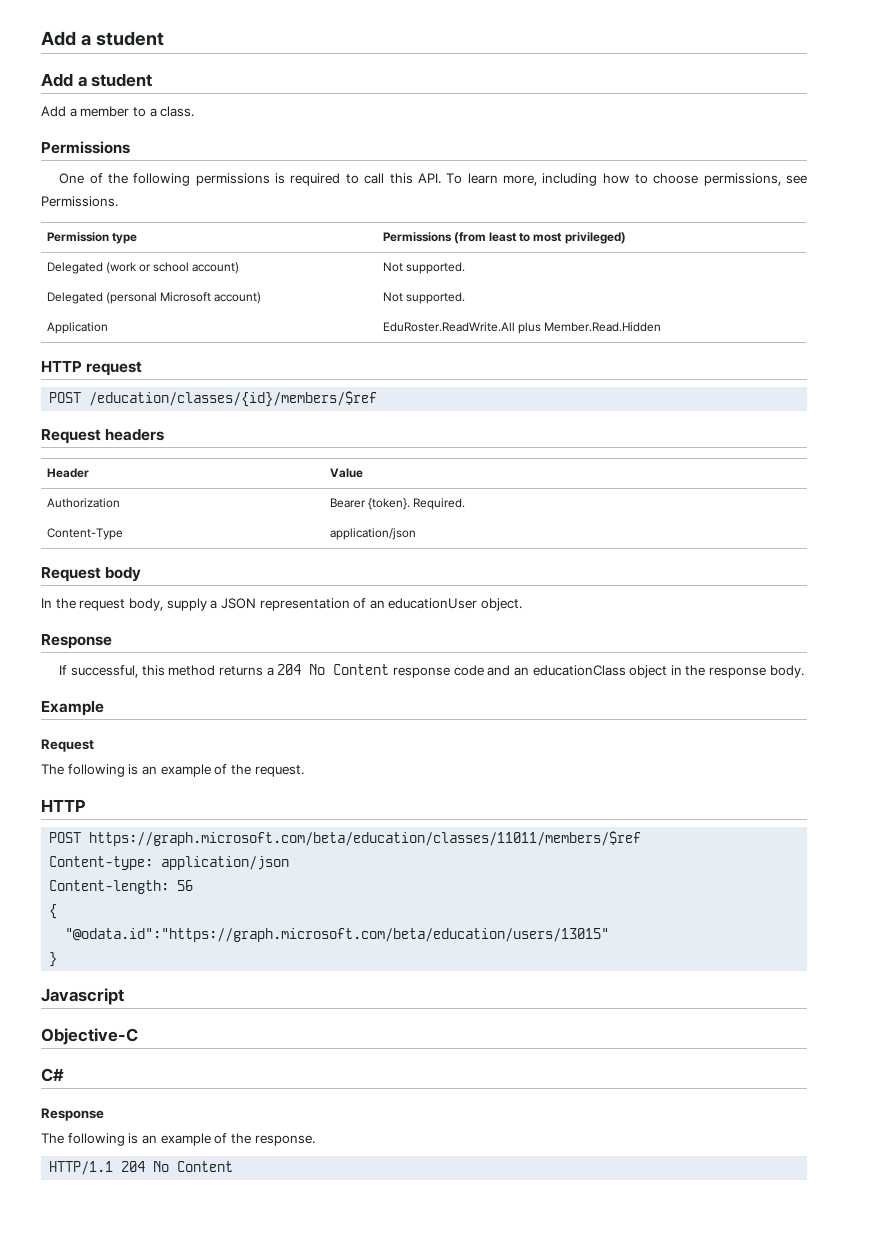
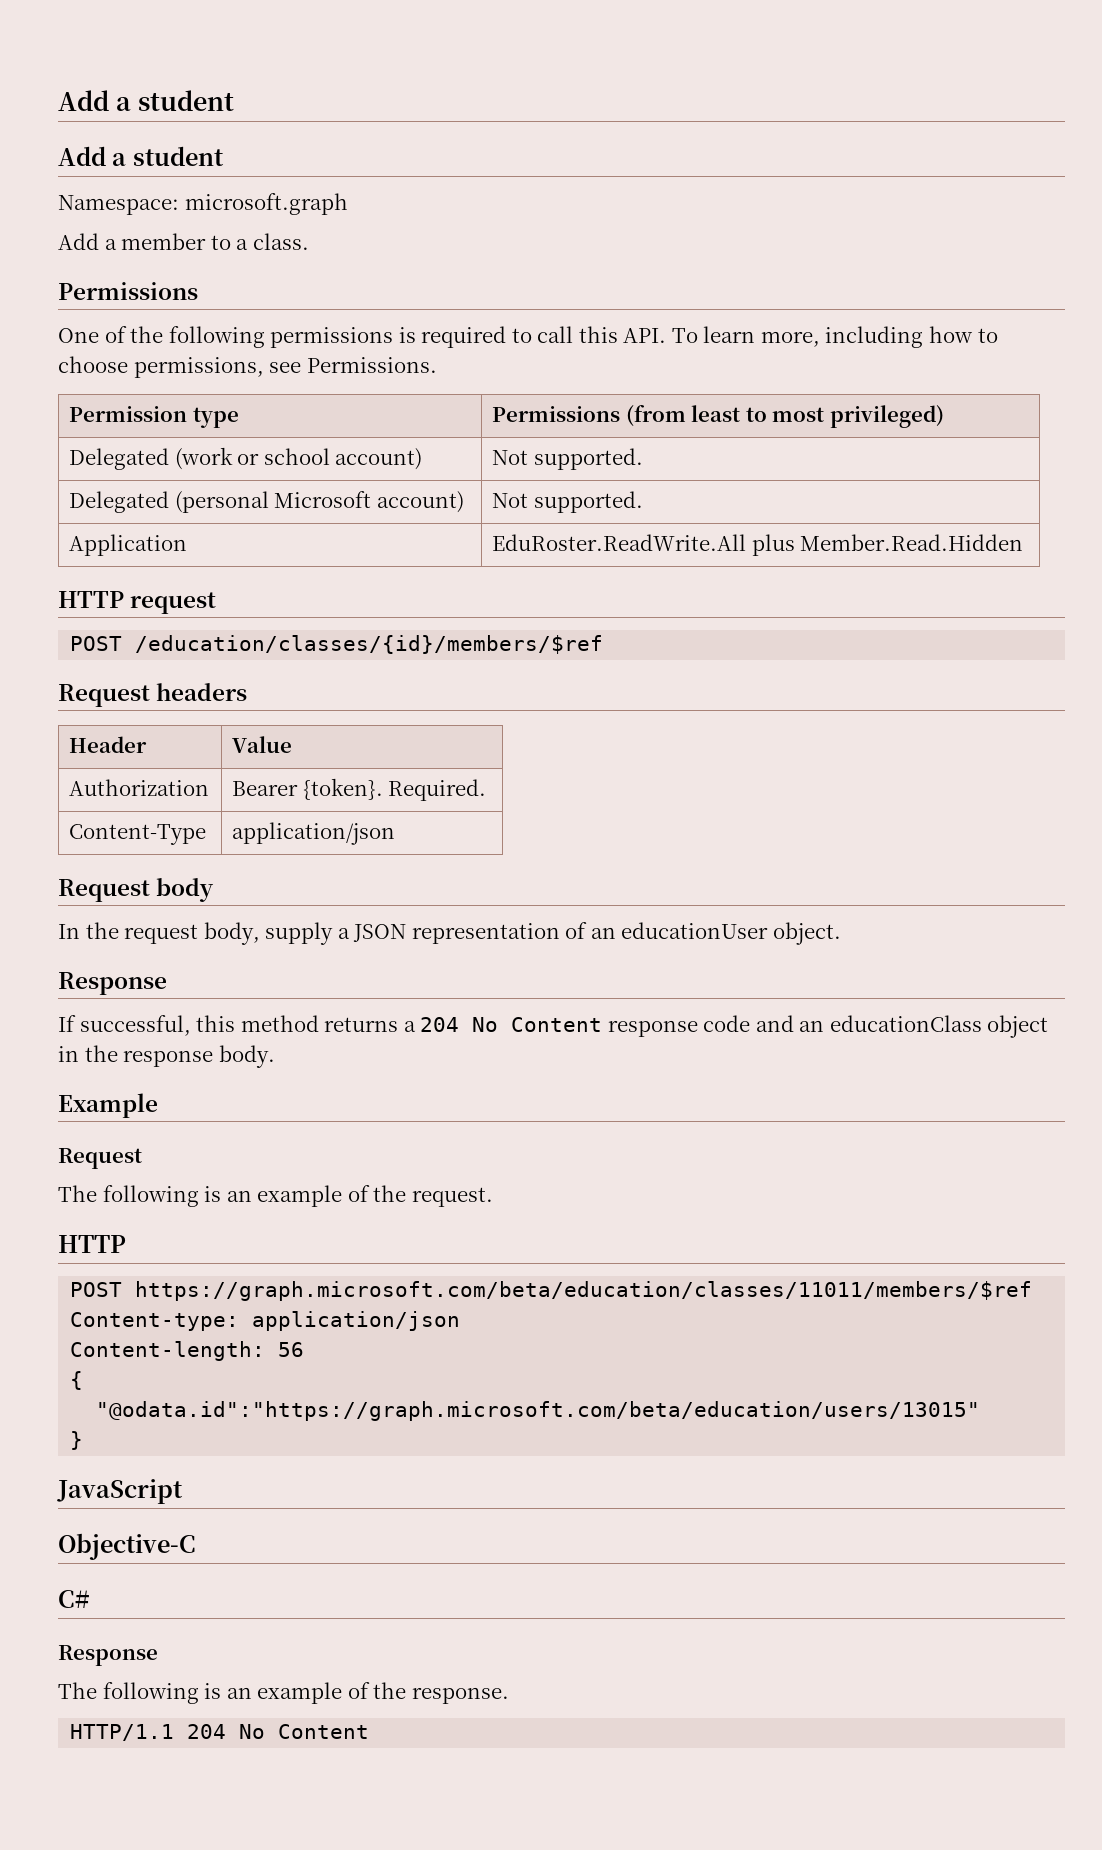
+ Namespace: microsoft.graph
- Javascript
+ JavaScript

